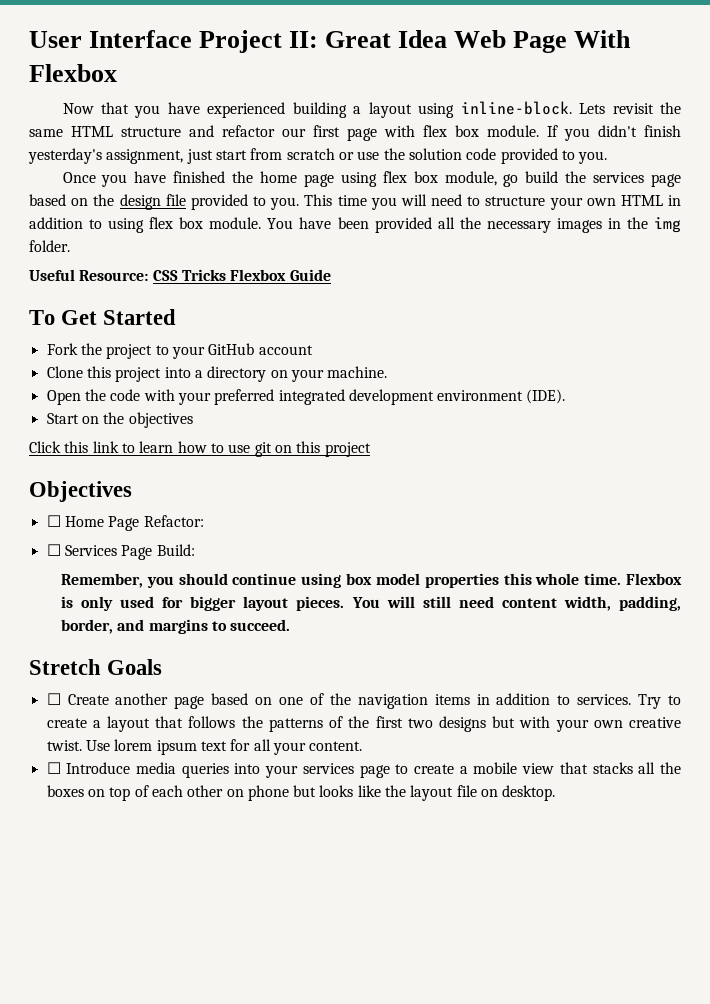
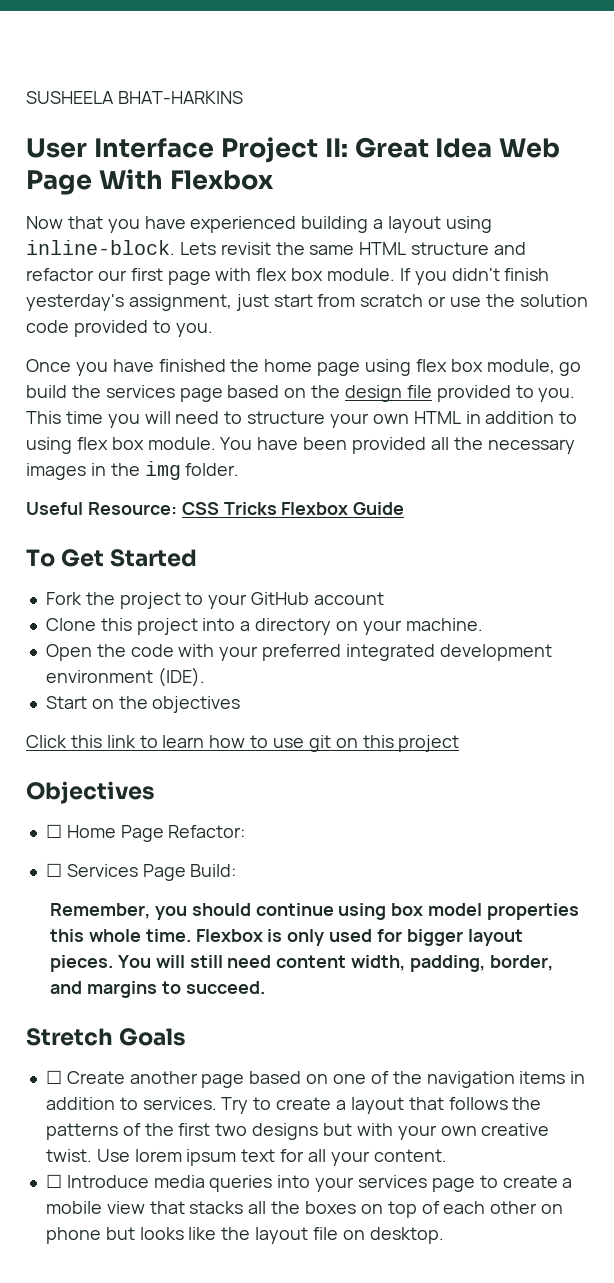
+ SUSHEELA BHAT-HARKINS

